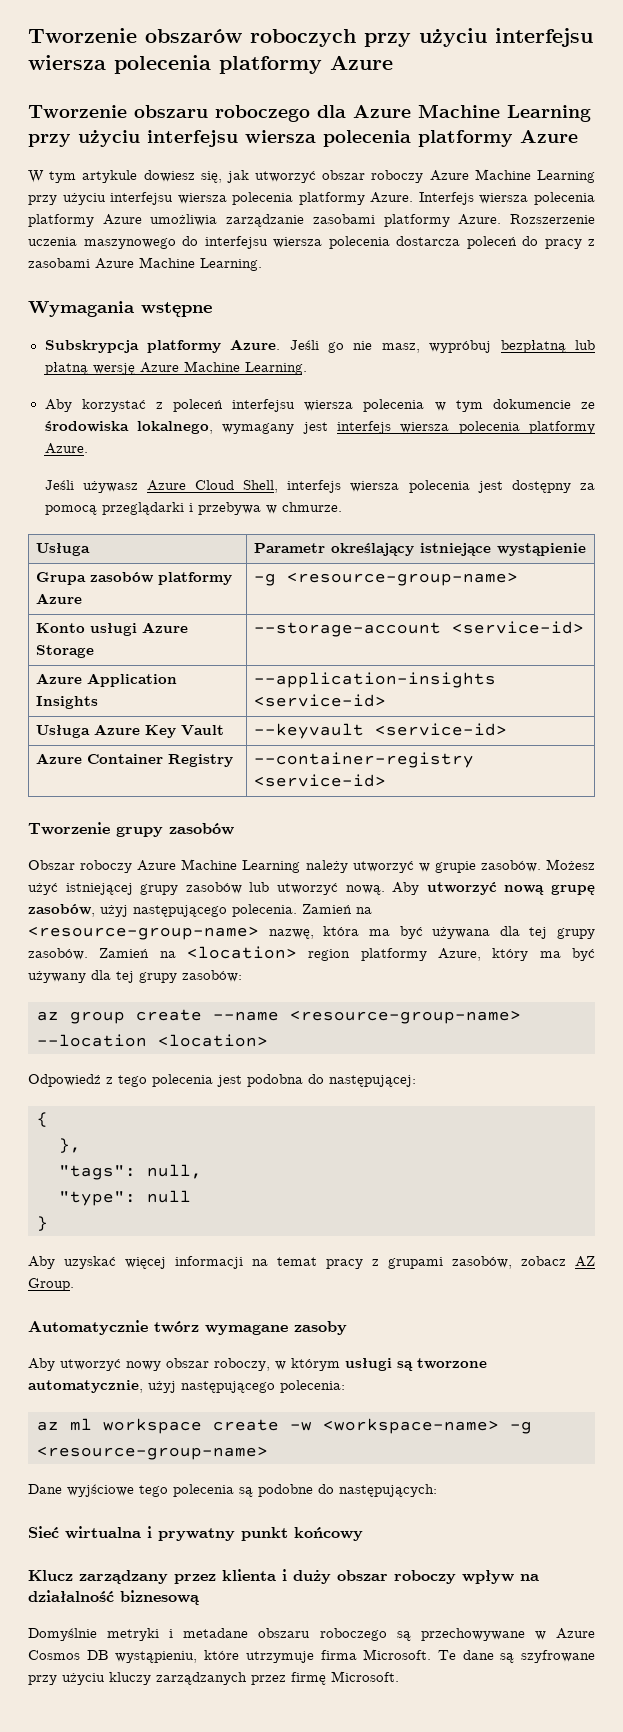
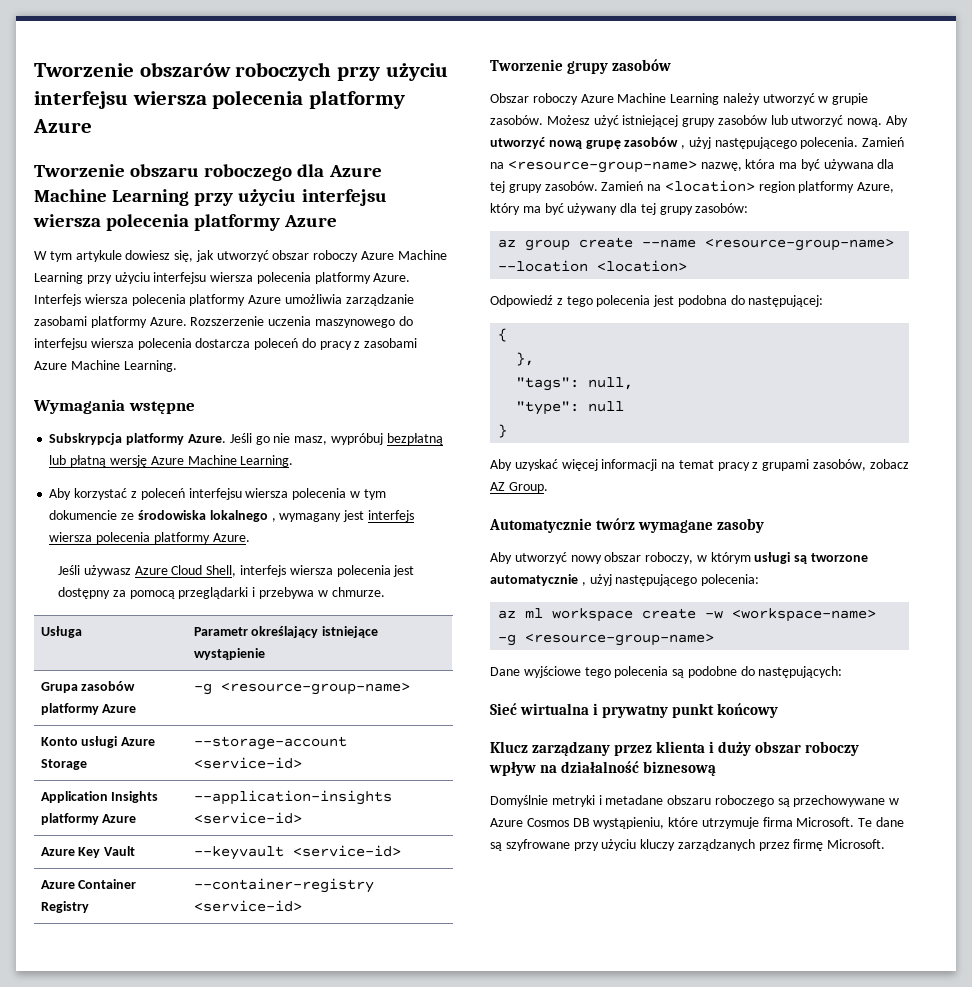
- Aby korzystać z poleceń interfejsu wiersza polecenia w tym dokumencie ze środowiska lokalnego, wymagany jest interfejs wiersza polecenia platformy Azure.
+ Aby korzystać z poleceń interfejsu wiersza polecenia w tym dokumencie ze środowiska lokalnego , wymagany jest interfejs wiersza polecenia platformy Azure.
- Azure Application Insights | --application-insights <service-id>
+ Application Insights platformy Azure | --application-insights <service-id>
- Usługa Azure Key Vault | --keyvault <service-id>
+ Azure Key Vault | --keyvault <service-id>
- Aby utworzyć nową grupę zasobów, użyj następującego polecenia.
+ Aby utworzyć nową grupę zasobów , użyj następującego polecenia.
- Aby utworzyć nowy obszar roboczy, w którym usługi są tworzone automatycznie, użyj następującego polecenia:
+ Aby utworzyć nowy obszar roboczy, w którym usługi są tworzone automatycznie , użyj następującego polecenia:

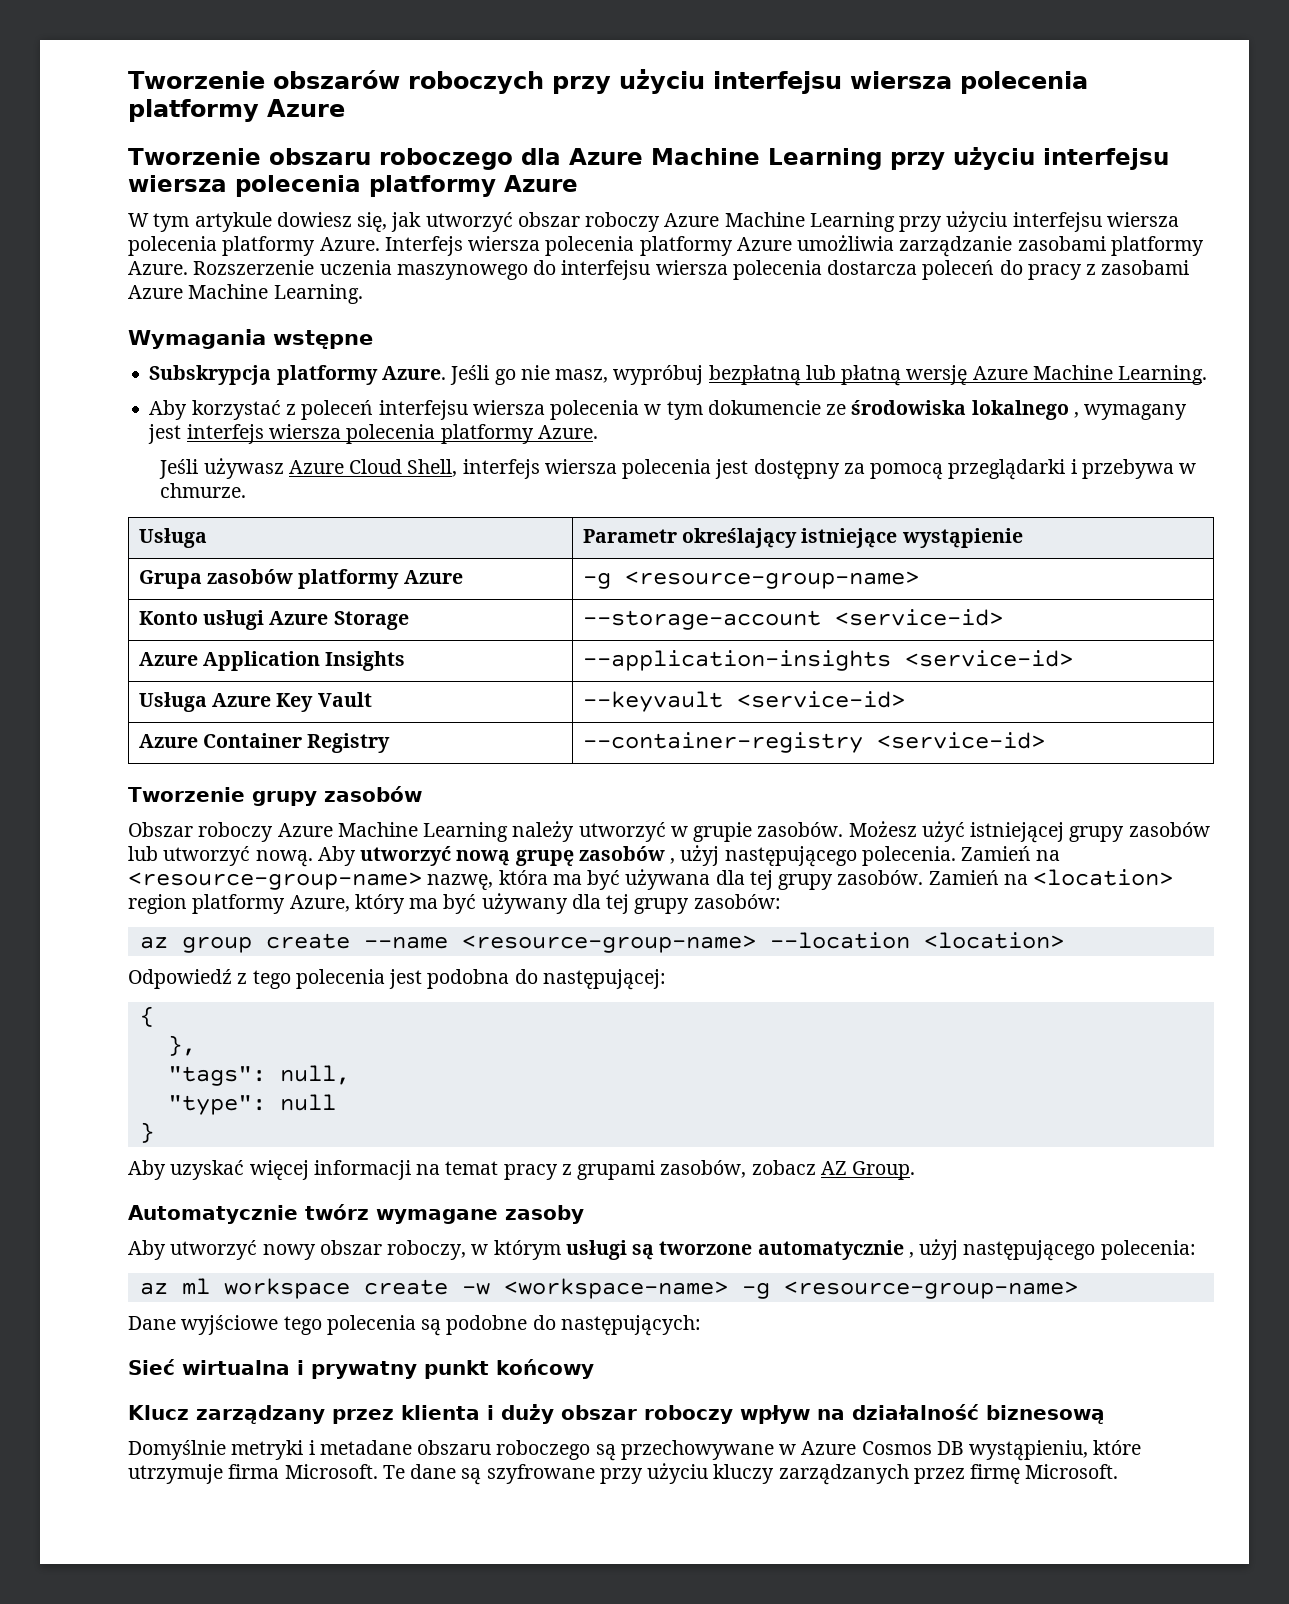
- Application Insights platformy Azure | --application-insights <service-id>
+ Azure Application Insights | --application-insights <service-id>
- Azure Key Vault | --keyvault <service-id>
+ Usługa Azure Key Vault | --keyvault <service-id>

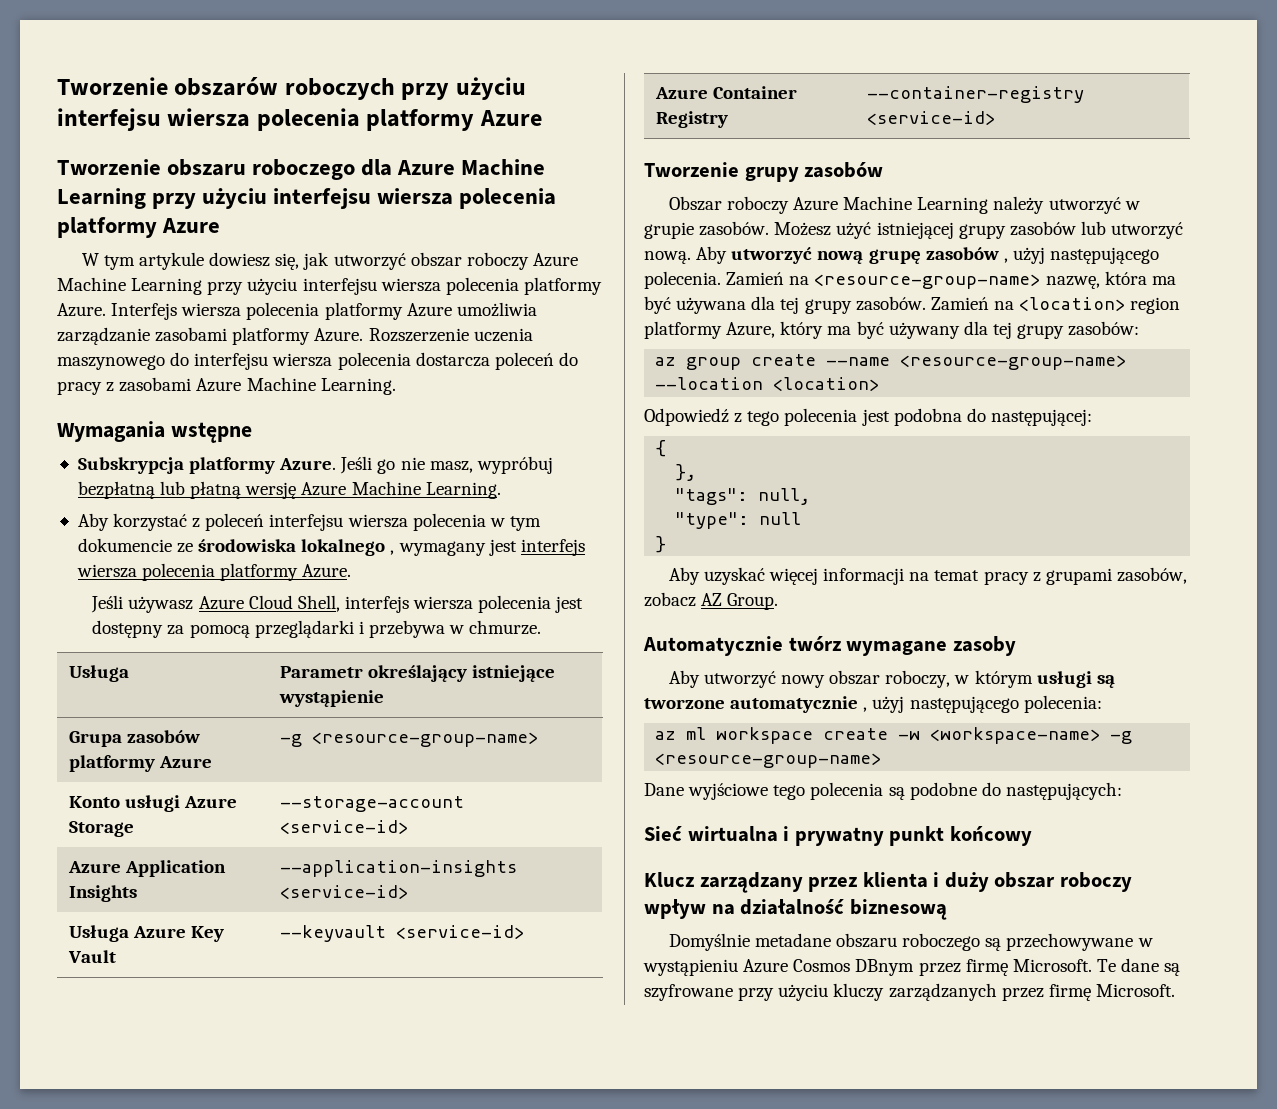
- Domyślnie metryki i metadane obszaru roboczego są przechowywane w Azure Cosmos DB wystąpieniu, które utrzymuje firma Microsoft.
+ Domyślnie metadane obszaru roboczego są przechowywane w wystąpieniu Azure Cosmos DBnym przez firmę Microsoft.

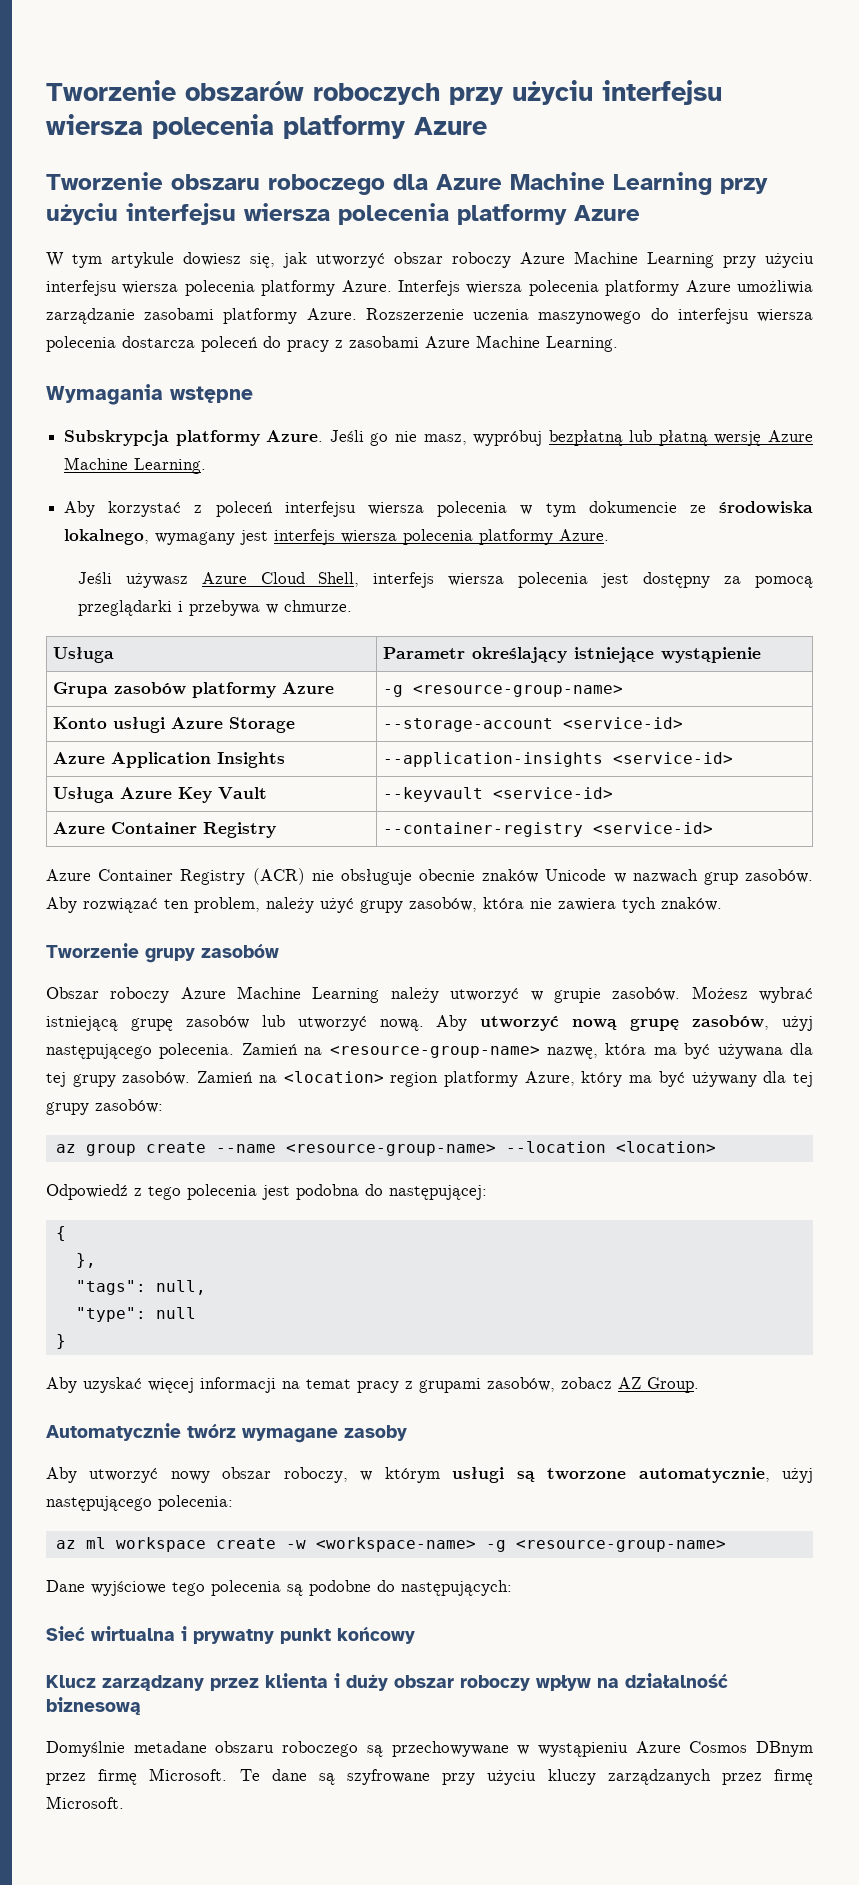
- Aby korzystać z poleceń interfejsu wiersza polecenia w tym dokumencie ze środowiska lokalnego , wymagany jest interfejs wiersza polecenia platformy Azure.
+ Aby korzystać z poleceń interfejsu wiersza polecenia w tym dokumencie ze środowiska lokalnego, wymagany jest interfejs wiersza polecenia platformy Azure.
+ Azure Container Registry (ACR) nie obsługuje obecnie znaków Unicode w nazwach grup zasobów. Aby rozwiązać ten problem, należy użyć grupy zasobów, która nie zawiera tych znaków.
- Możesz użyć istniejącej grupy zasobów lub utworzyć nową.
+ Możesz wybrać istniejącą grupę zasobów lub utworzyć nową.
- Aby utworzyć nową grupę zasobów , użyj następującego polecenia.
+ Aby utworzyć nową grupę zasobów, użyj następującego polecenia.
- Aby utworzyć nowy obszar roboczy, w którym usługi są tworzone automatycznie , użyj następującego polecenia:
+ Aby utworzyć nowy obszar roboczy, w którym usługi są tworzone automatycznie, użyj następującego polecenia:

